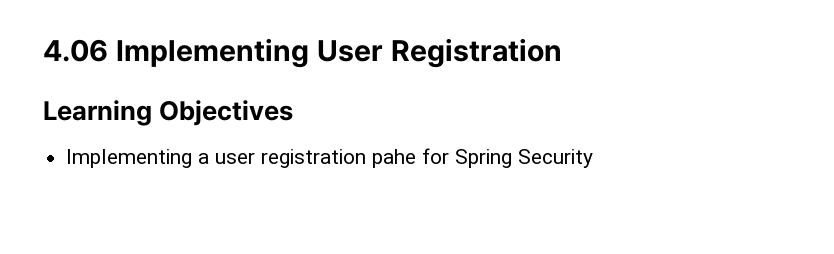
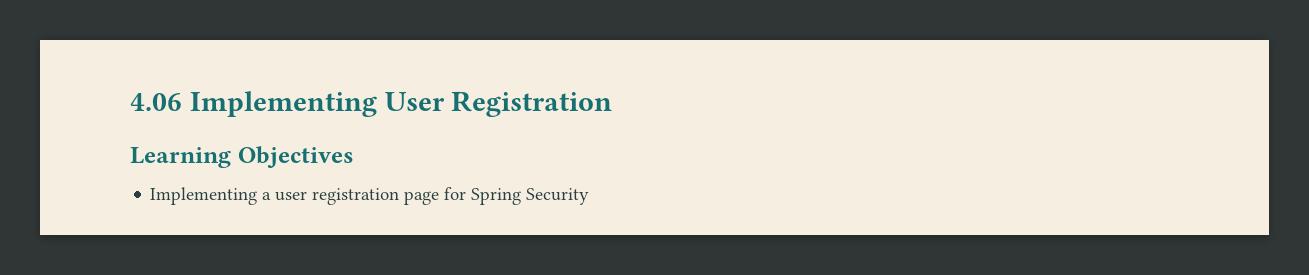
- Implementing a user registration pahe for Spring Security
+ Implementing a user registration page for Spring Security

